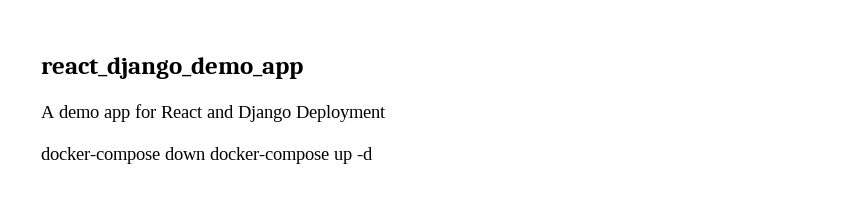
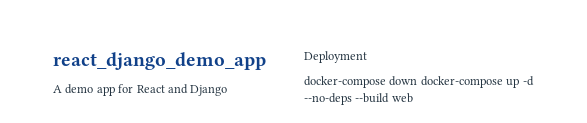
- docker-compose down docker-compose up -d
+ docker-compose down docker-compose up -d --no-deps --build web

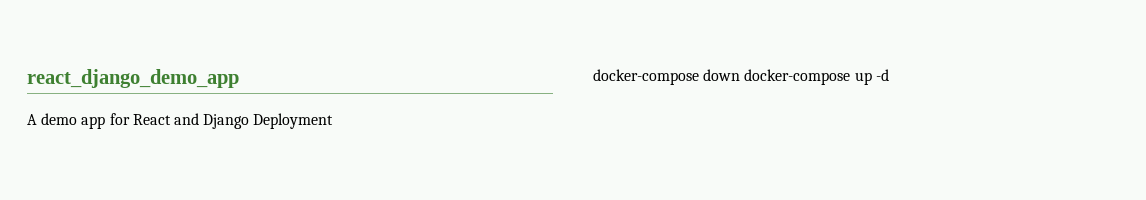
- docker-compose down docker-compose up -d --no-deps --build web
+ docker-compose down docker-compose up -d

